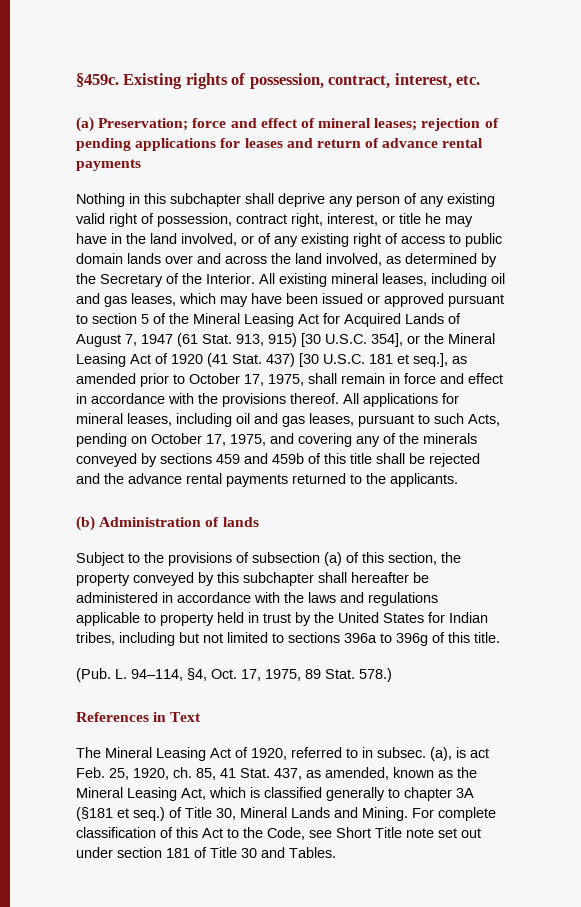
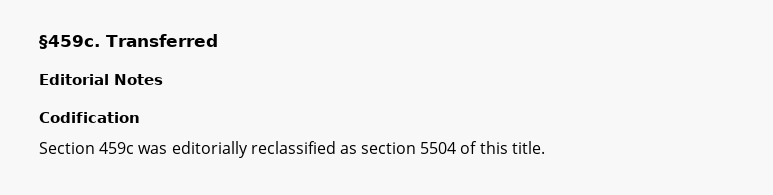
- Existing rights of possession, contract, interest, etc.
- (a) Preservation; force and effect of mineral leases; rejection of pending applications for leases and return of advance rental payments
- Nothing in this subchapter shall deprive any person of any existing valid right of possession, contract right, interest, or title he may have in the land involved, or of any existing right of access to public domain lands over and across the land involved, as determined by the Secretary of the Interior. All existing mineral leases, including oil and gas leases, which may have been issued or approved pursuant to section 5 of the Mineral Leasing Act for Acquired Lands of August 7, 1947 (61 Stat. 913, 915) [30 U.S.C. 354], or the Mineral Leasing Act of 1920 (41 Stat. 437) [30 U.S.C. 181 et seq.], as amended prior to October 17, 1975, shall remain in force and effect in accordance with the provisions thereof. All applications for mineral leases, including oil and gas leases, pursuant to such Acts, pending on October 17, 1975, and covering any of the minerals conveyed by sections 459 and 459b of this title shall be rejected and the advance rental payments returned to the applicants.
- (b) Administration of lands
- Subject to the provisions of subsection (a) of this section, the property conveyed by this subchapter shall hereafter be administered in accordance with the laws and regulations applicable to property held in trust by the United States for Indian tribes, including but not limited to sections 396a to 396g of this title.
- (Pub. L. 94–114, §4, Oct. 17, 1975, 89 Stat. 578.)
- References in Text
- The Mineral Leasing Act of 1920, referred to in subsec. (a), is act Feb. 25, 1920, ch. 85, 41 Stat. 437, as amended, known as the Mineral Leasing Act, which is classified generally to chapter 3A (§181 et seq.) of Title 30, Mineral Lands and Mining. For complete classification of this Act to the Code, see Short Title note set out under section 181 of Title 30 and Tables.
+ Transferred
+ Editorial Notes
+ Codification
+ Section 459c was editorially reclassified as section 5504 of this title.

